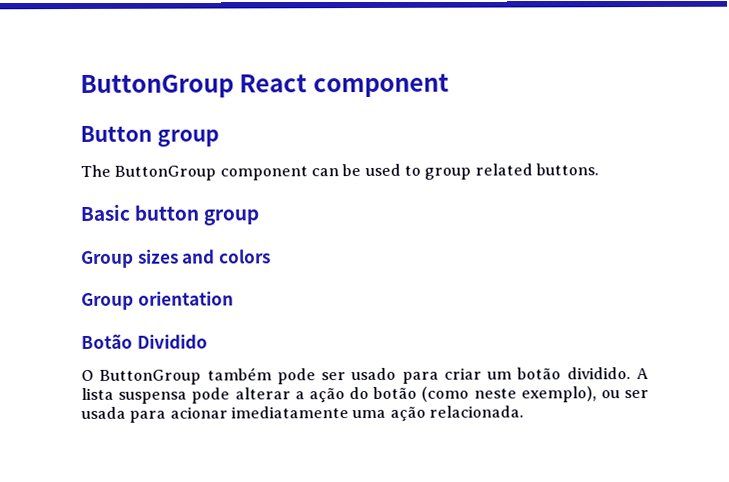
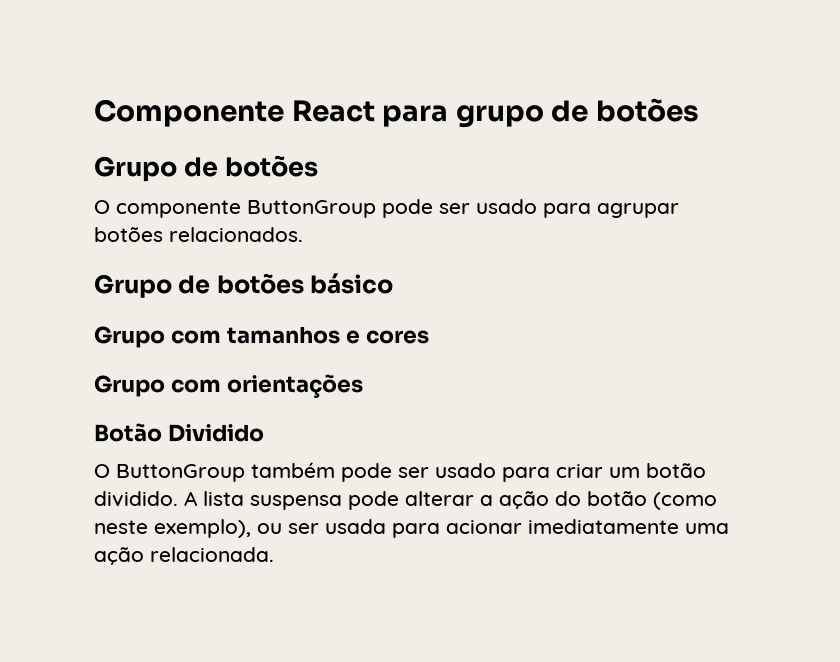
- ButtonGroup React component
- Button group
- The ButtonGroup component can be used to group related buttons.
- Basic button group
- Group sizes and colors
- Group orientation
+ Componente React para grupo de botões
+ Grupo de botões
+ O componente ButtonGroup pode ser usado para agrupar botões relacionados.
+ Grupo de botões básico
+ Grupo com tamanhos e cores
+ Grupo com orientações

